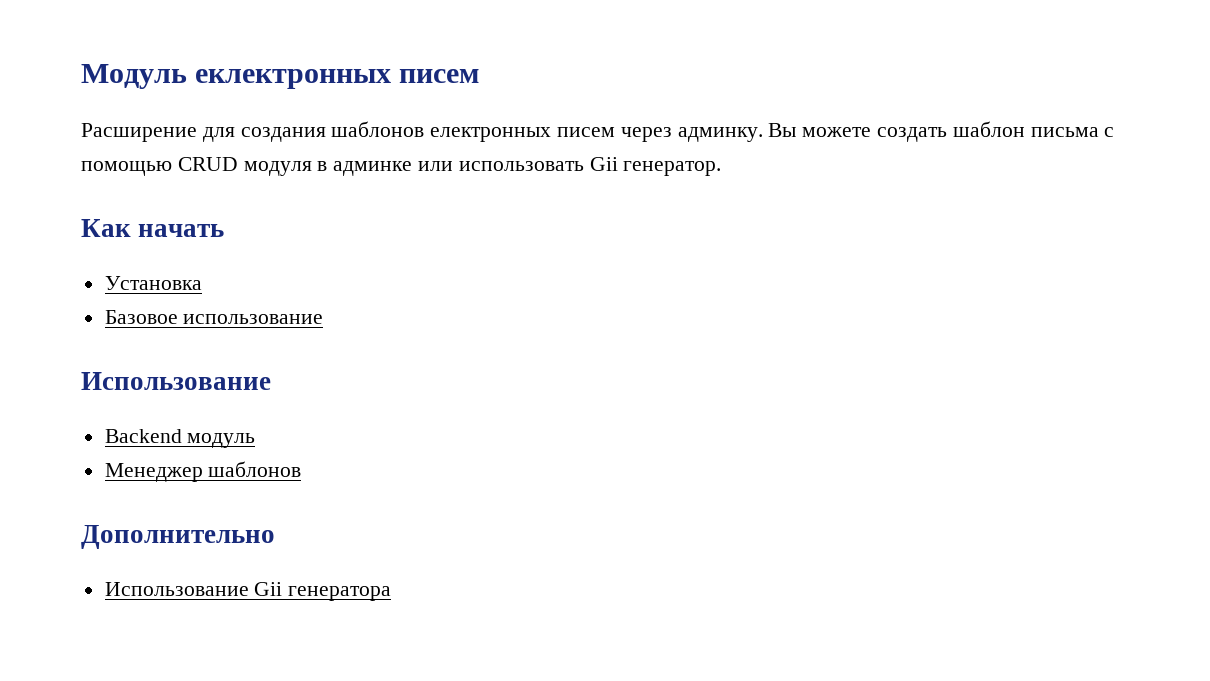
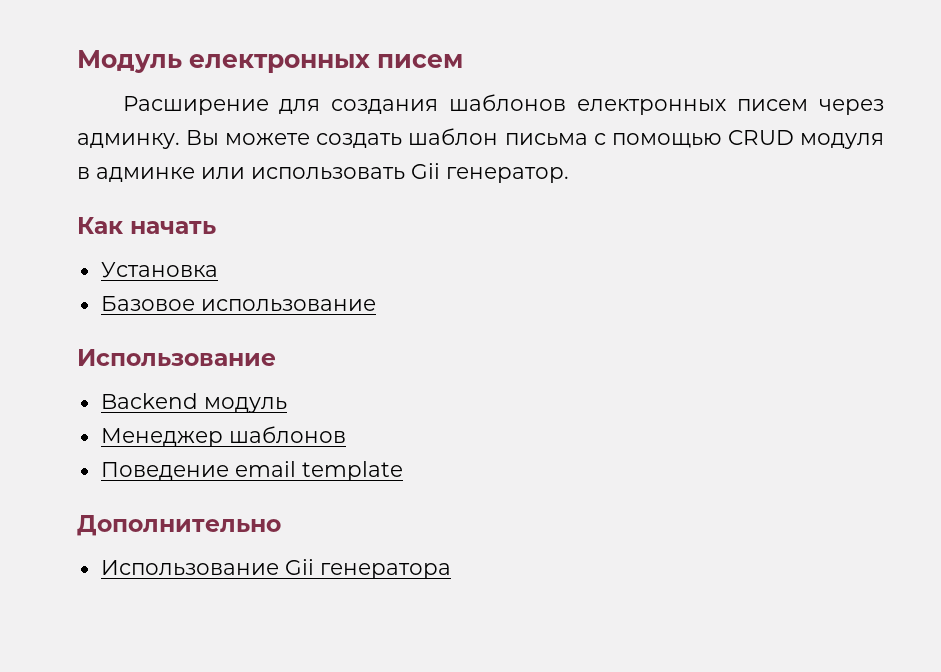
- Модуль еклектронных писем
+ Модуль електронных писем
+ Поведение email template

